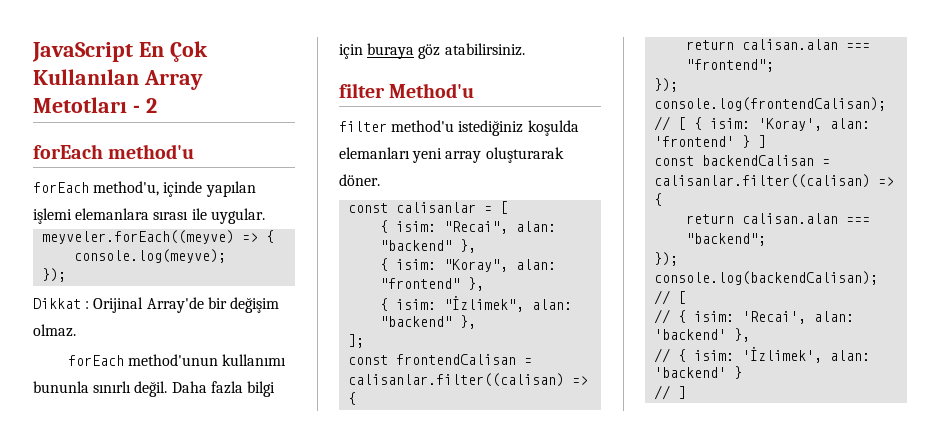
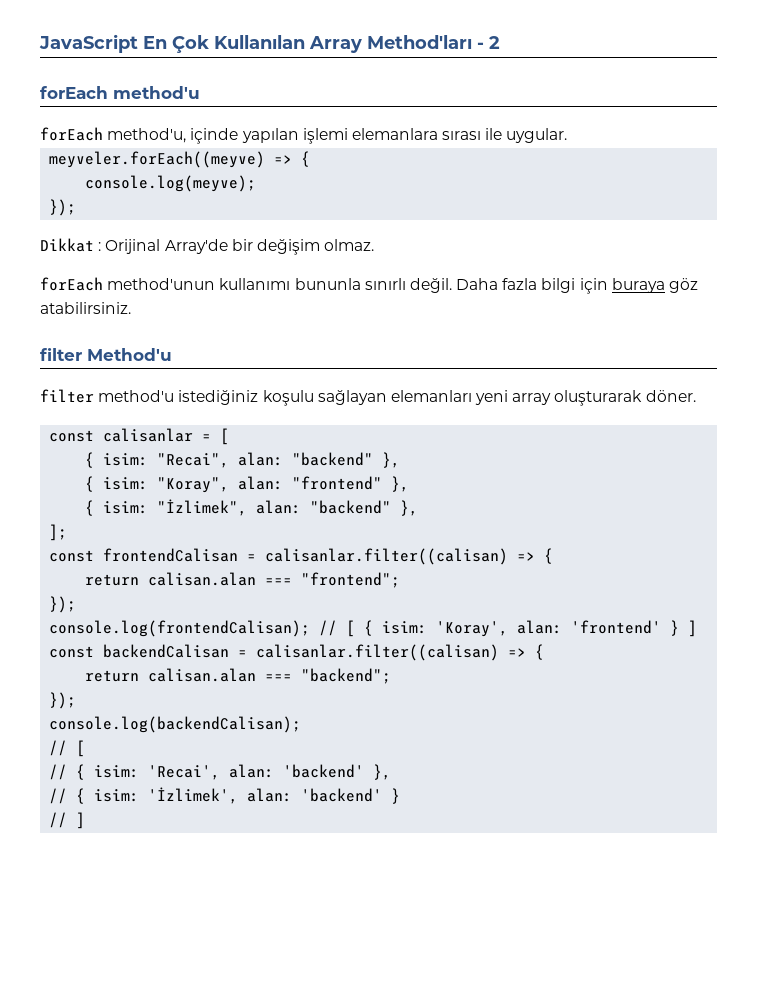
- JavaScript En Çok Kullanılan Array Metotları - 2
+ JavaScript En Çok Kullanılan Array Method'ları - 2
- filter method'u istediğiniz koşulda elemanları yeni array oluşturarak döner.
+ filter method'u istediğiniz koşulu sağlayan elemanları yeni array oluşturarak döner.

